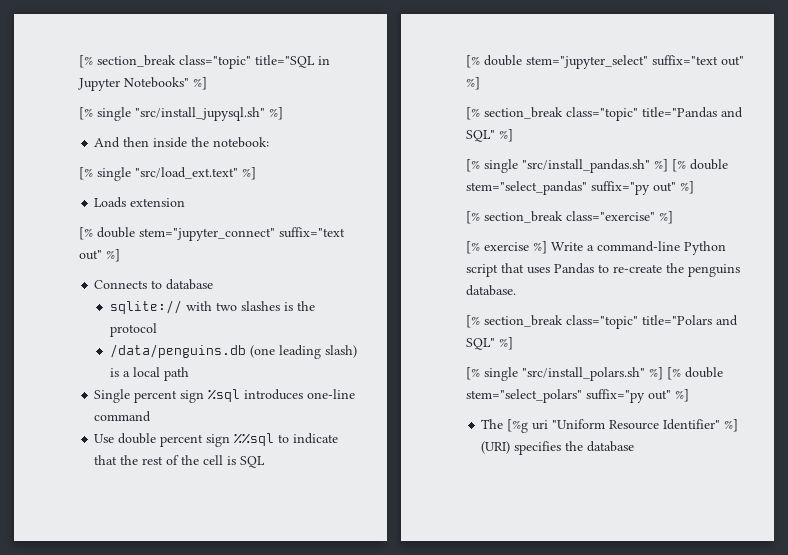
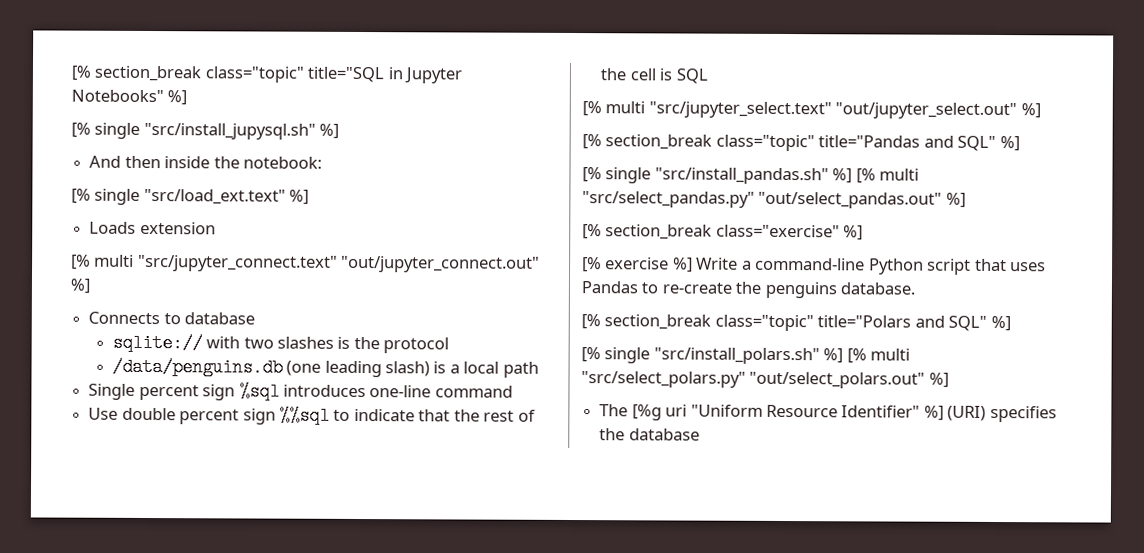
- [% double stem="jupyter_connect" suffix="text out" %]
+ [% multi "src/jupyter_connect.text" "out/jupyter_connect.out" %]
- [% double stem="jupyter_select" suffix="text out" %]
+ [% multi "src/jupyter_select.text" "out/jupyter_select.out" %]
- [% single "src/install_pandas.sh" %] [% double stem="select_pandas" suffix="py out" %]
+ [% single "src/install_pandas.sh" %] [% multi "src/select_pandas.py" "out/select_pandas.out" %]
- [% single "src/install_polars.sh" %] [% double stem="select_polars" suffix="py out" %]
+ [% single "src/install_polars.sh" %] [% multi "src/select_polars.py" "out/select_polars.out" %]

